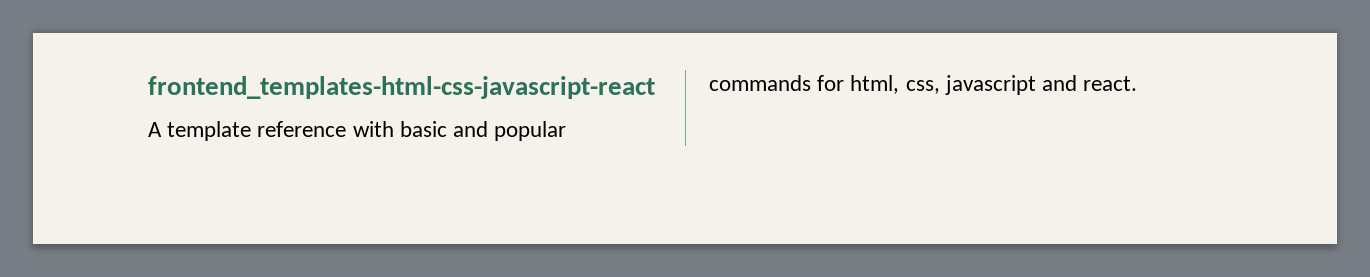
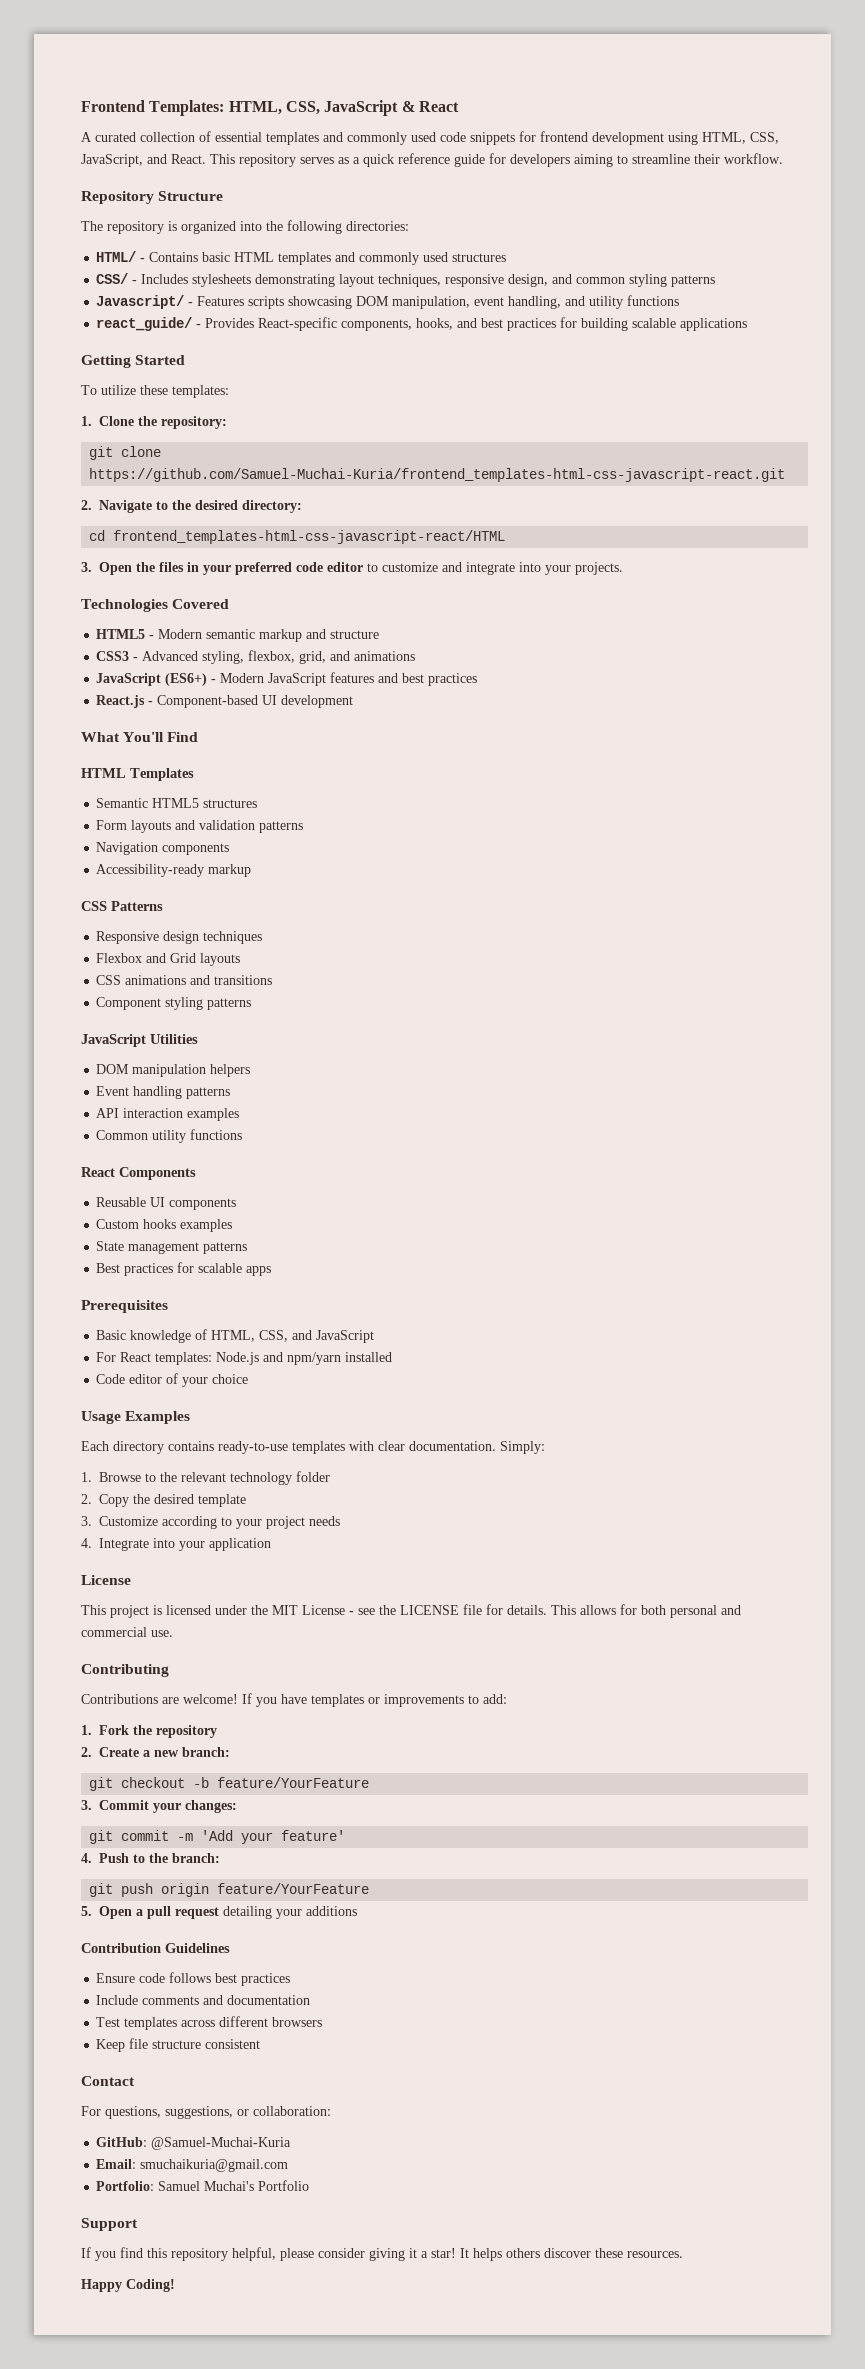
- frontend_templates-html-css-javascript-react
- A template reference with basic and popular commands for html, css, javascript and react.
+ Frontend Templates: HTML, CSS, JavaScript & React
+ A curated collection of essential templates and commonly used code snippets for frontend development using HTML, CSS, JavaScript, and React. This repository serves as a quick reference guide for developers aiming to streamline their workflow.
+ Repository Structure
+ The repository is organized into the following directories:
+ HTML/ - Contains basic HTML templates and commonly used structures
+ CSS/ - Includes stylesheets demonstrating layout techniques, responsive design, and common styling patterns
+ Javascript/ - Features scripts showcasing DOM manipulation, event handling, and utility functions
+ react_guide/ - Provides React-specific components, hooks, and best practices for building scalable applications
+ Getting Started
+ To utilize these templates:
+ 1. Clone the repository:
+ git clone https://github.com/Samuel-Muchai-Kuria/frontend_templates-html-css-javascript-react.git
+ 2. Navigate to the desired directory:
+ cd frontend_templates-html-css-javascript-react/HTML
+ 3. Open the files in your preferred code editor to customize and integrate into your projects.
+ Technologies Covered
+ HTML5 - Modern semantic markup and structure
+ CSS3 - Advanced styling, flexbox, grid, and animations
+ JavaScript (ES6+) - Modern JavaScript features and best practices
+ React.js - Component-based UI development
+ What You'll Find
+ HTML Templates
+ Semantic HTML5 structures
+ Form layouts and validation patterns
+ Navigation components
+ Accessibility-ready markup
+ CSS Patterns
+ Responsive design techniques
+ Flexbox and Grid layouts
+ CSS animations and transitions
+ Component styling patterns
+ JavaScript Utilities
+ DOM manipulation helpers
+ Event handling patterns
+ API interaction examples
+ Common utility functions
+ React Components
+ Reusable UI components
+ Custom hooks examples
+ State management patterns
+ Best practices for scalable apps
+ Prerequisites
+ Basic knowledge of HTML, CSS, and JavaScript
+ For React templates: Node.js and npm/yarn installed
+ Code editor of your choice
+ Usage Examples
+ Each directory contains ready-to-use templates with clear documentation. Simply:
+ 1. Browse to the relevant technology folder
+ 2. Copy the desired template
+ 3. Customize according to your project needs
+ 4. Integrate into your application
+ License
+ This project is licensed under the MIT License - see the LICENSE file for details. This allows for both personal and commercial use.
+ Contributing
+ Contributions are welcome! If you have templates or improvements to add:
+ 1. Fork the repository
+ 2. Create a new branch:
+ git checkout -b feature/YourFeature
+ 3. Commit your changes:
+ git commit -m 'Add your feature'
+ 4. Push to the branch:
+ git push origin feature/YourFeature
+ 5. Open a pull request detailing your additions
+ Contribution Guidelines
+ Ensure code follows best practices
+ Include comments and documentation
+ Test templates across different browsers
+ Keep file structure consistent
+ Contact
+ For questions, suggestions, or collaboration:
+ GitHub: @Samuel-Muchai-Kuria
+ Email: smuchaikuria@gmail.com
+ Portfolio: Samuel Muchai's Portfolio
+ Support
+ If you find this repository helpful, please consider giving it a star! It helps others discover these resources.
+ Happy Coding!

